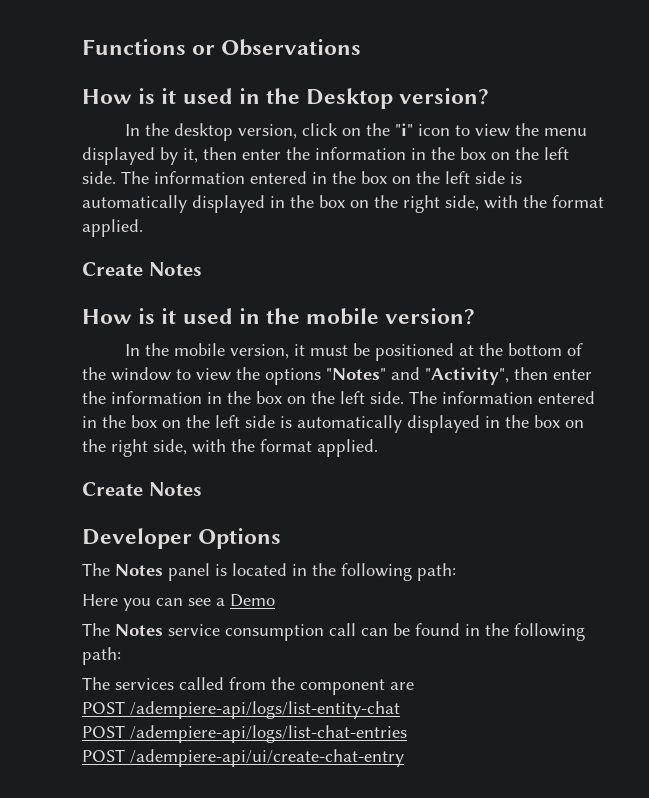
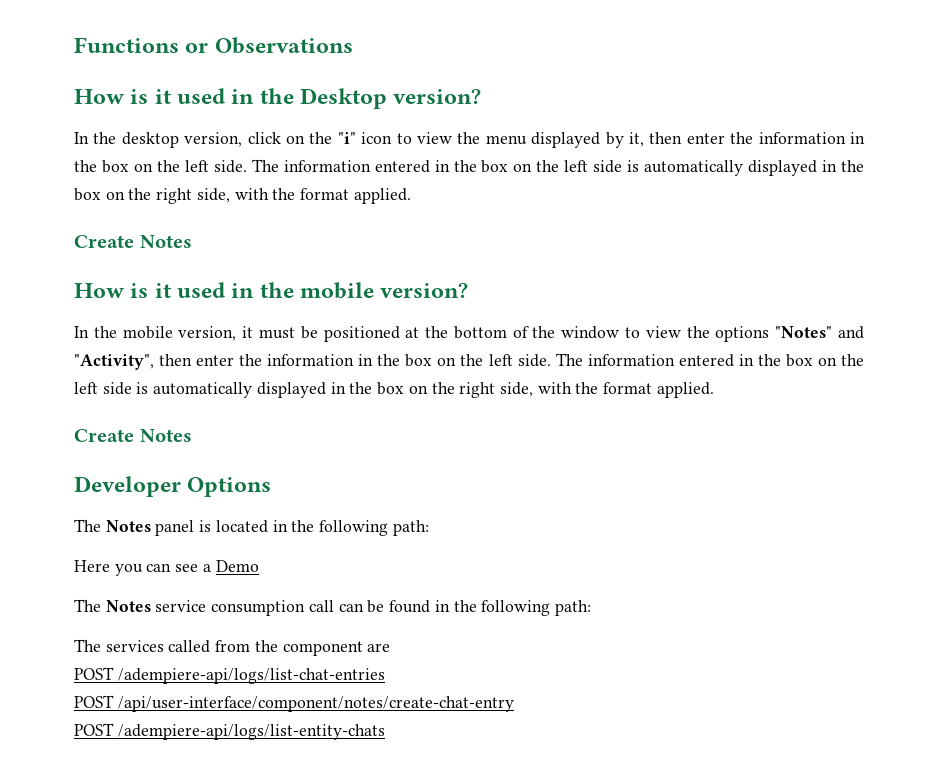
- POST /adempiere-api/logs/list-entity-chat
- POST /adempiere-api/ui/create-chat-entry
+ POST /api/user-interface/component/notes/create-chat-entry
+ POST /adempiere-api/logs/list-entity-chats

